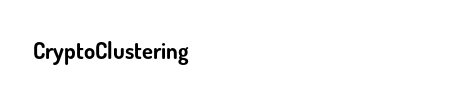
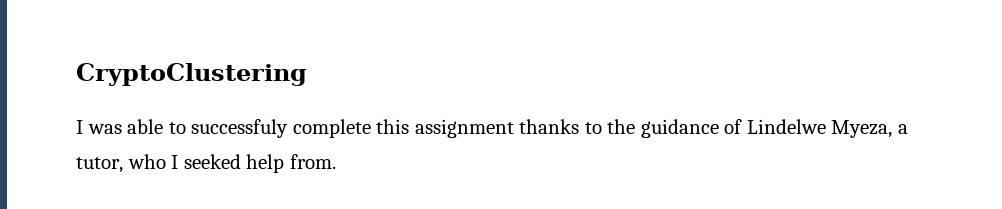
+ I was able to successfuly complete this assignment thanks to the guidance of Lindelwe Myeza, a tutor, who I seeked help from.

